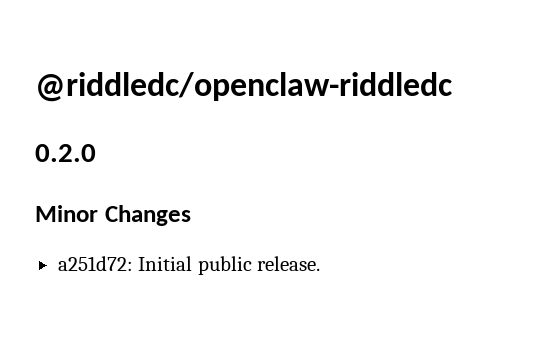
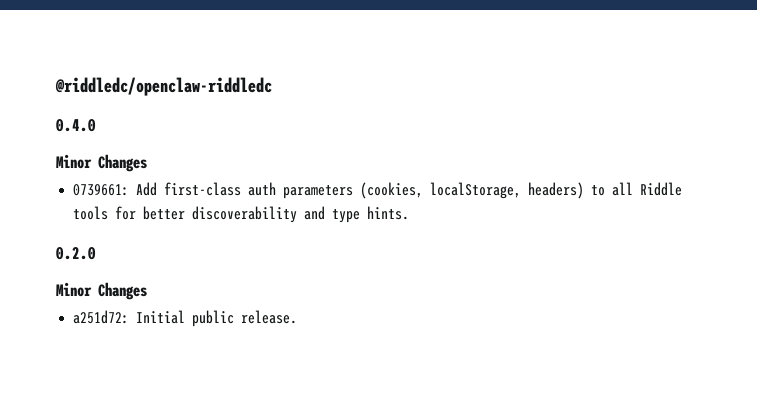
+ 0.4.0
+ Minor Changes
+ 0739661: Add first-class auth parameters (cookies, localStorage, headers) to all Riddle tools for better discoverability and type hints.

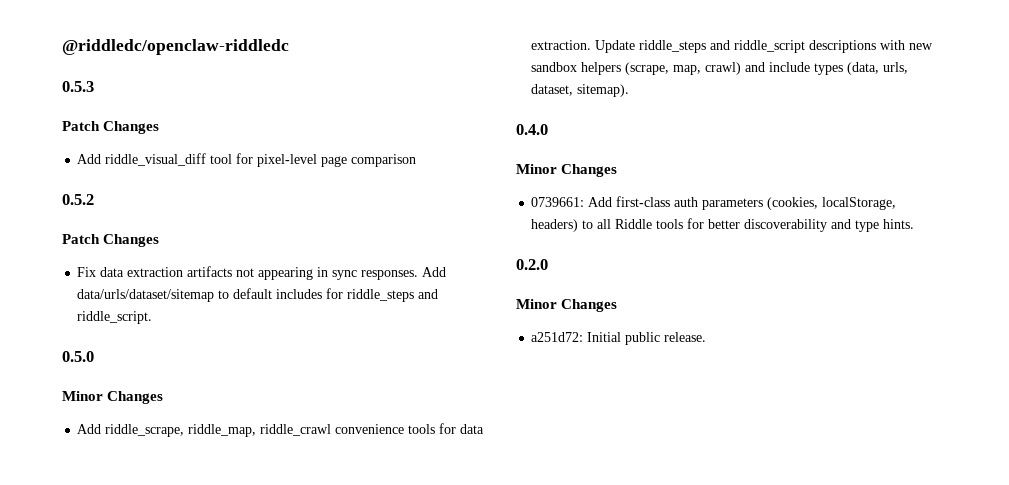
+ 0.5.3
+ Patch Changes
+ Add riddle_visual_diff tool for pixel-level page comparison
+ 0.5.2
+ Patch Changes
+ Fix data extraction artifacts not appearing in sync responses. Add data/urls/dataset/sitemap to default includes for riddle_steps and riddle_script.
+ 0.5.0
+ Minor Changes
+ Add riddle_scrape, riddle_map, riddle_crawl convenience tools for data extraction. Update riddle_steps and riddle_script descriptions with new sandbox helpers (scrape, map, crawl) and include types (data, urls, dataset, sitemap).

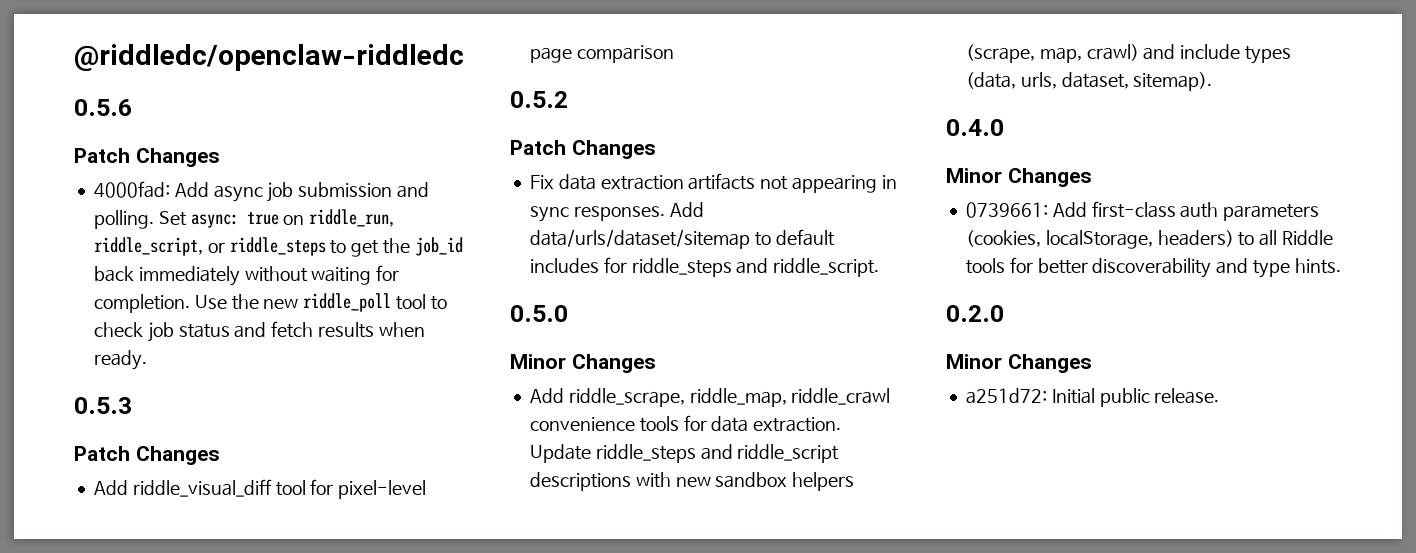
+ 0.5.6
+ Patch Changes
+ 4000fad: Add async job submission and polling. Set async: true on riddle_run, riddle_script, or riddle_steps to get the job_id back immediately without waiting for completion. Use the new riddle_poll tool to check job status and fetch results when ready.

